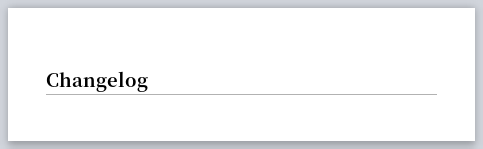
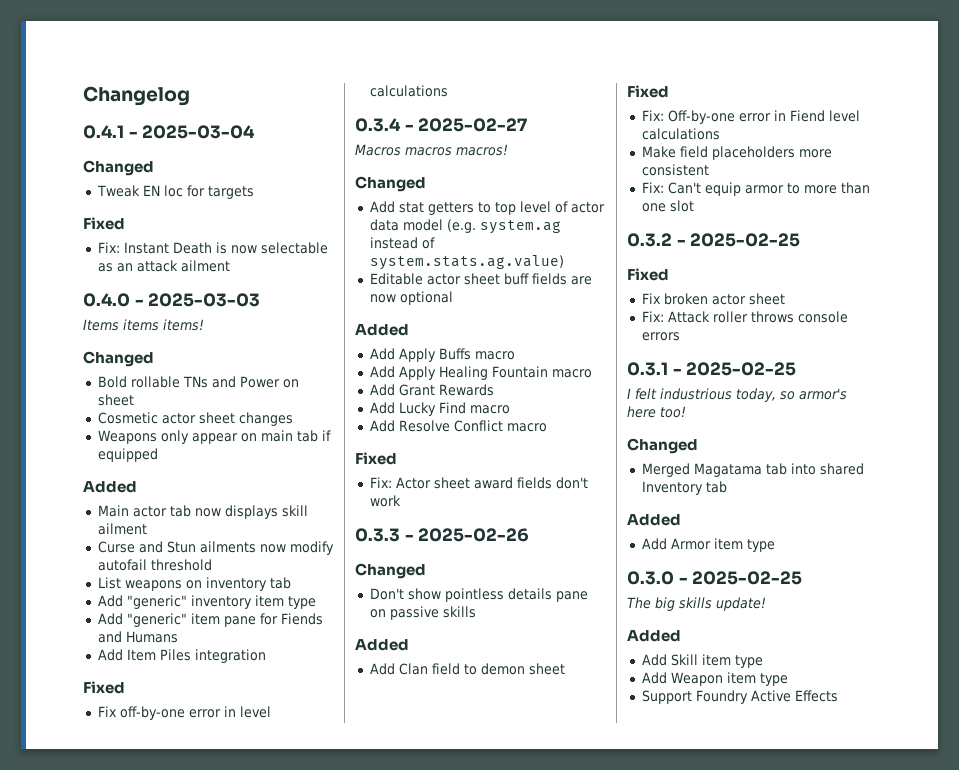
+ 0.4.1 - 2025-03-04
+ Changed
+ Tweak EN loc for targets
+ Fixed
+ Fix: Instant Death is now selectable as an attack ailment
+ 0.4.0 - 2025-03-03
+ Items items items!
+ Changed
+ Bold rollable TNs and Power on sheet
+ Cosmetic actor sheet changes
+ Weapons only appear on main tab if equipped
+ Added
+ Main actor tab now displays skill ailment
+ Curse and Stun ailments now modify autofail threshold
+ List weapons on inventory tab
+ Add "generic" inventory item type
+ Add "generic" item pane for Fiends and Humans
+ Add Item Piles integration
+ Fixed
+ Fix off-by-one error in level calculations
+ 0.3.4 - 2025-02-27
+ Macros macros macros!
+ Changed
+ Add stat getters to top level of actor data model (e.g. system.ag instead of system.stats.ag.value)
+ Editable actor sheet buff fields are now optional
+ Added
+ Add Apply Buffs macro
+ Add Apply Healing Fountain macro
+ Add Grant Rewards
+ Add Lucky Find macro
+ Add Resolve Conflict macro
+ Fixed
+ Fix: Actor sheet award fields don't work
+ 0.3.3 - 2025-02-26
+ Changed
+ Don't show pointless details pane on passive skills
+ Added
+ Add Clan field to demon sheet
+ Fixed
+ Fix: Off-by-one error in Fiend level calculations
+ Make field placeholders more consistent
+ Fix: Can't equip armor to more than one slot
+ 0.3.2 - 2025-02-25
+ Fixed
+ Fix broken actor sheet
+ Fix: Attack roller throws console errors
+ 0.3.1 - 2025-02-25
+ I felt industrious today, so armor's here too!
+ Changed
+ Merged Magatama tab into shared Inventory tab
+ Added
+ Add Armor item type
+ 0.3.0 - 2025-02-25
+ The big skills update!
+ Added
+ Add Skill item type
+ Add Weapon item type
+ Support Foundry Active Effects

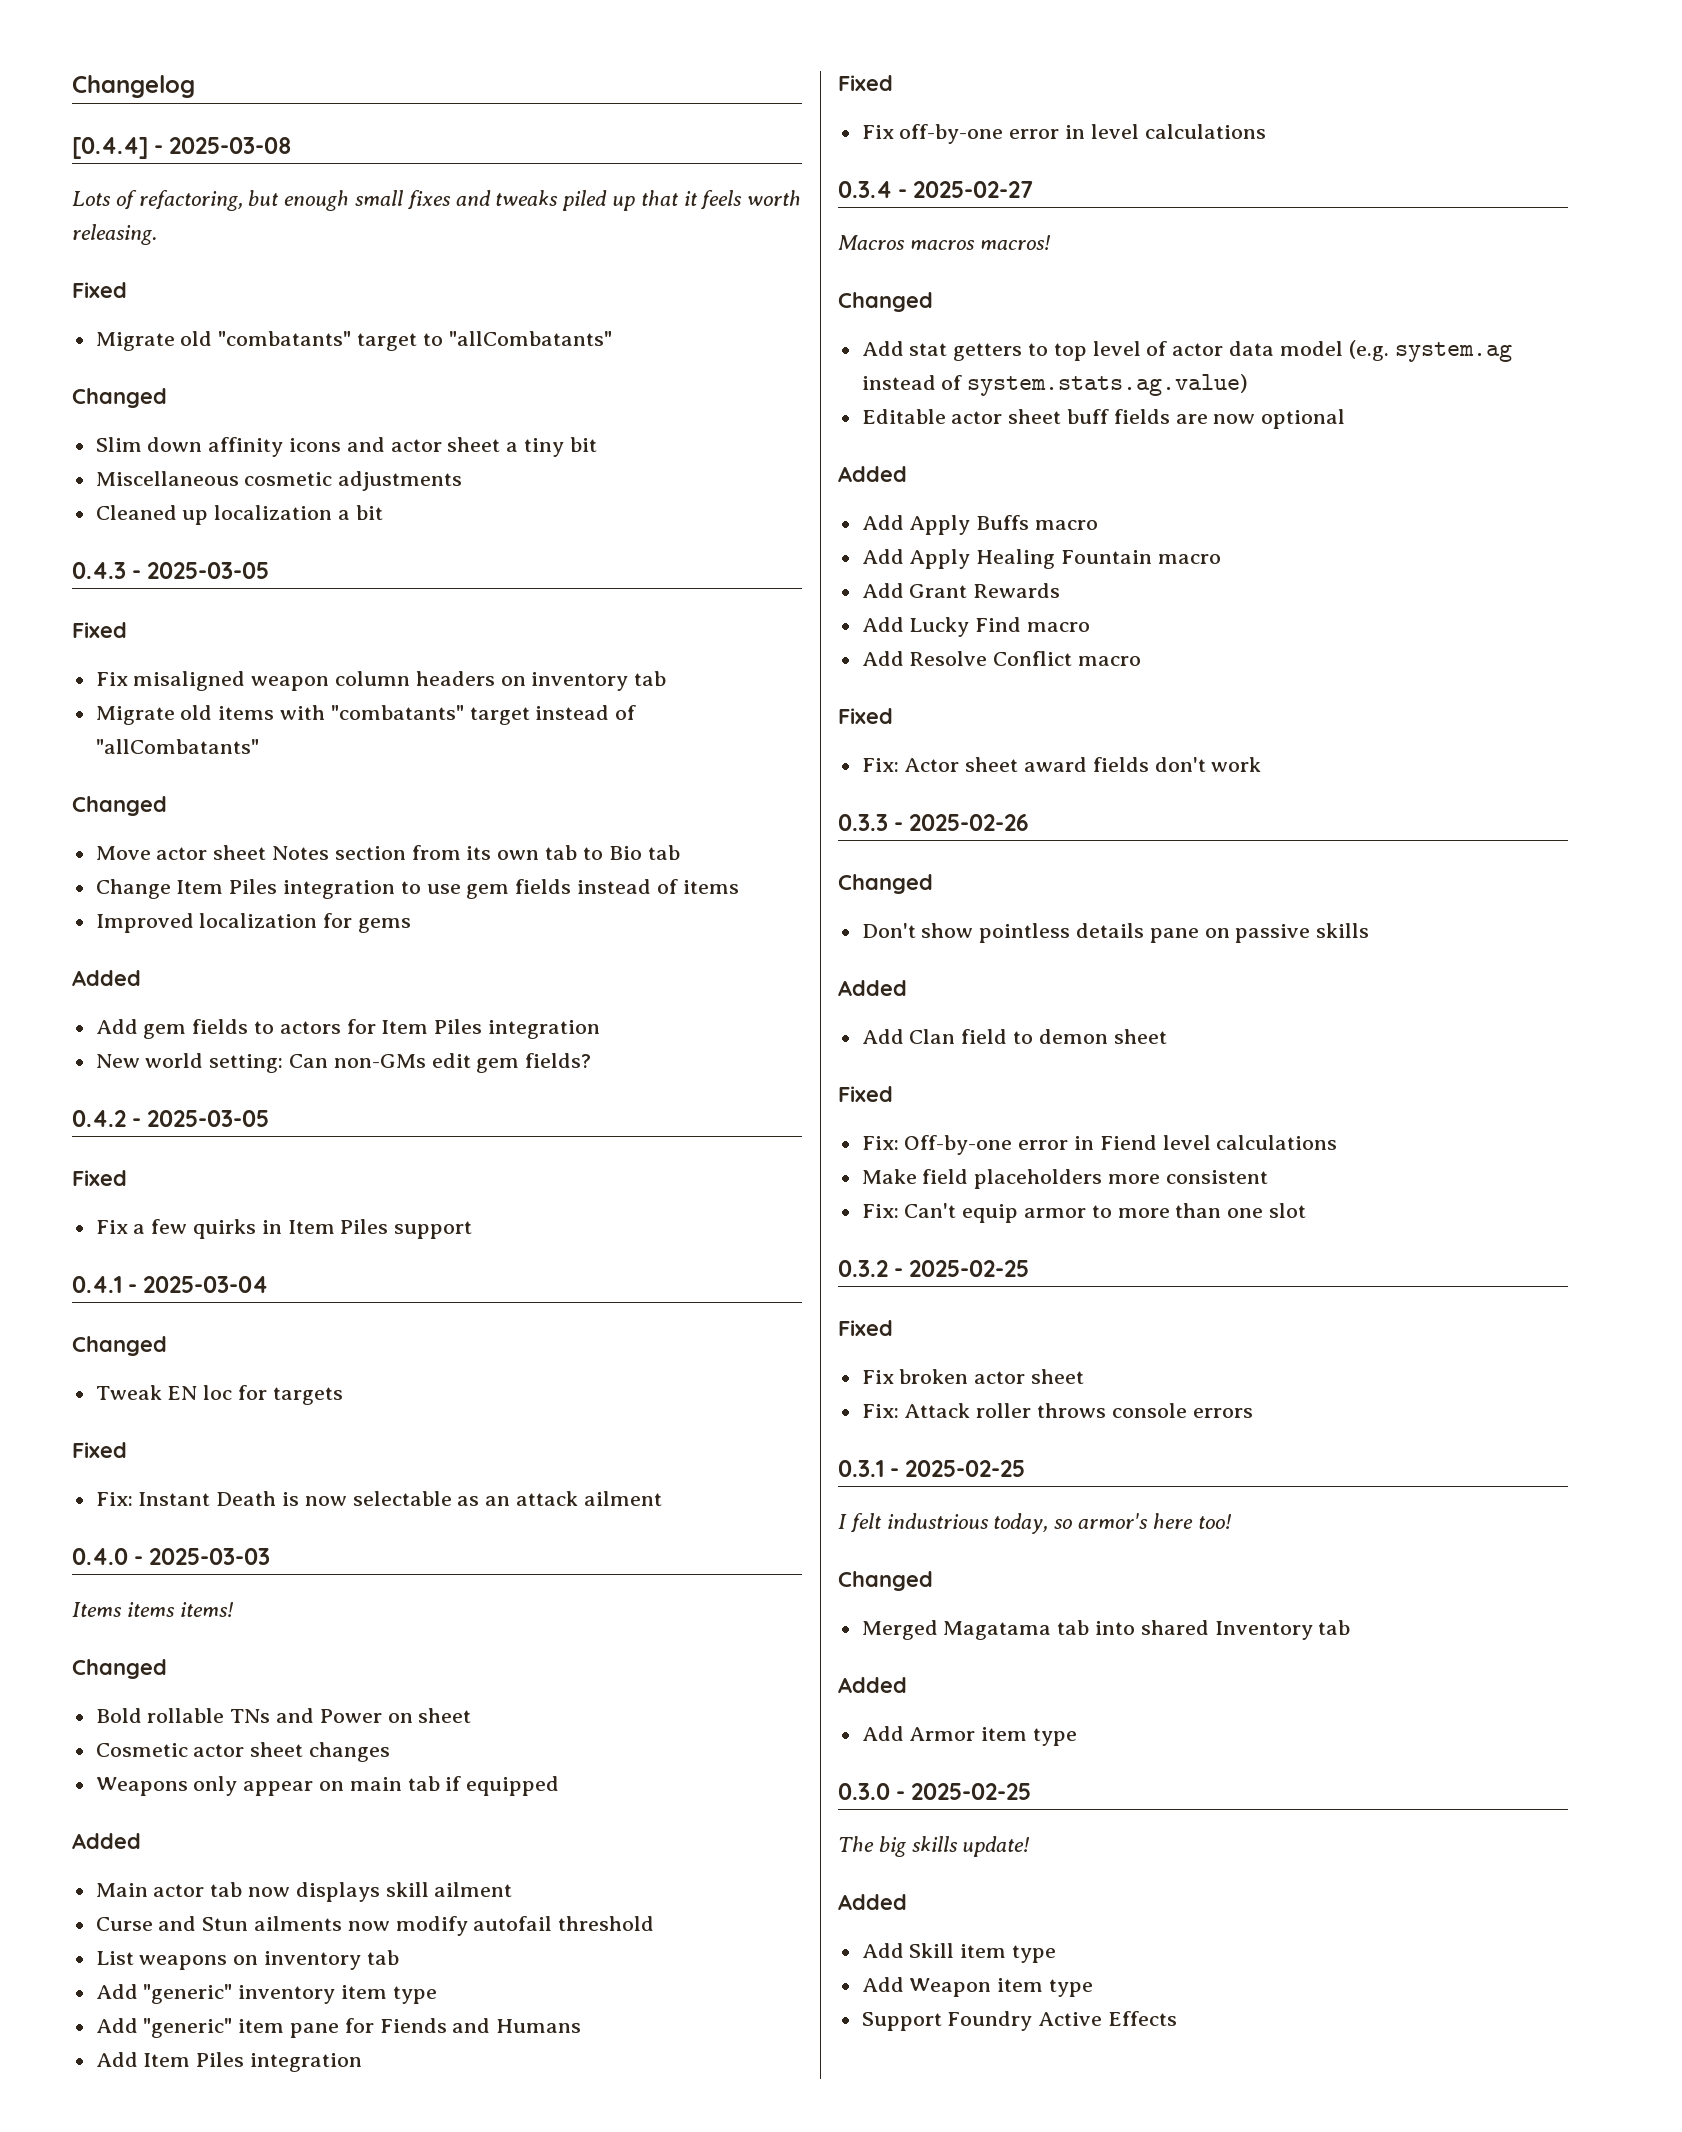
+ [0.4.4] - 2025-03-08
+ Lots of refactoring, but enough small fixes and tweaks piled up that it feels worth releasing.
+ Fixed
+ Migrate old "combatants" target to "allCombatants"
+ Changed
+ Slim down affinity icons and actor sheet a tiny bit
+ Miscellaneous cosmetic adjustments
+ Cleaned up localization a bit
+ 0.4.3 - 2025-03-05
+ Fixed
+ Fix misaligned weapon column headers on inventory tab
+ Migrate old items with "combatants" target instead of "allCombatants"
+ Changed
+ Move actor sheet Notes section from its own tab to Bio tab
+ Change Item Piles integration to use gem fields instead of items
+ Improved localization for gems
+ Added
+ Add gem fields to actors for Item Piles integration
+ New world setting: Can non-GMs edit gem fields?
+ 0.4.2 - 2025-03-05
+ Fixed
+ Fix a few quirks in Item Piles support

